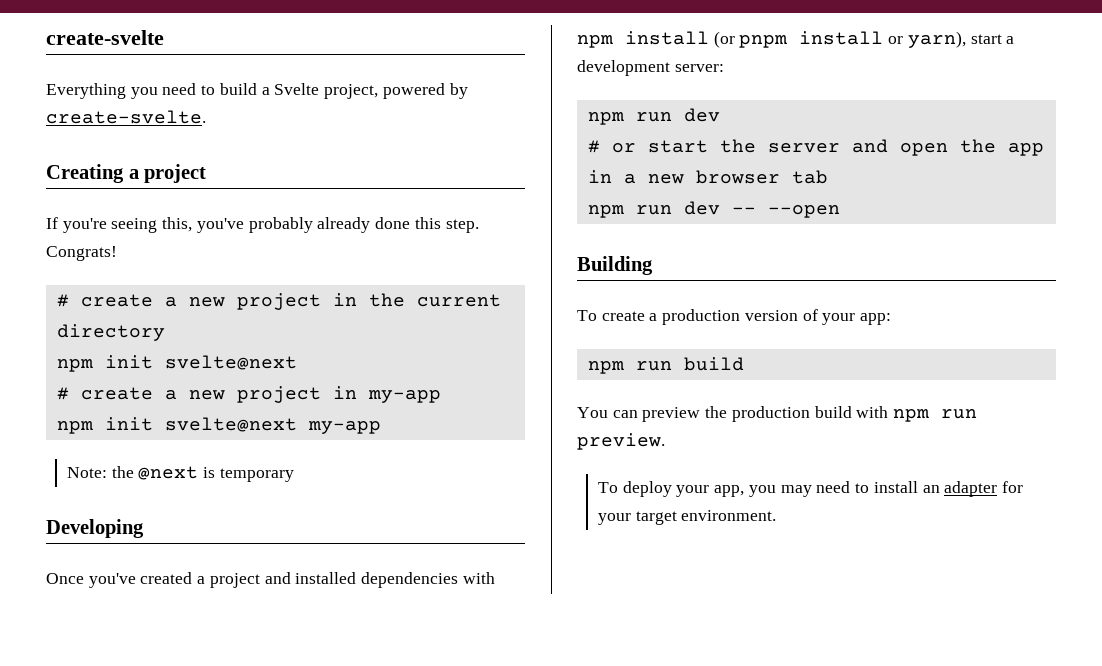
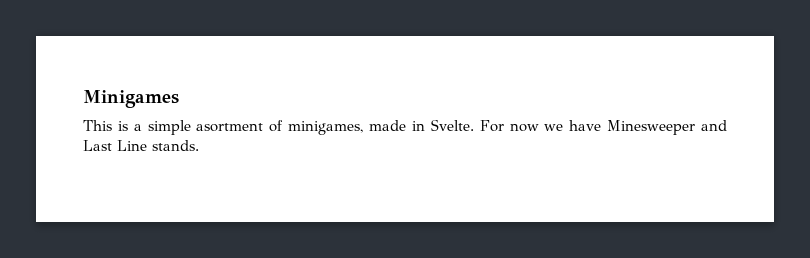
- create-svelte
- Everything you need to build a Svelte project, powered by create-svelte.
- Creating a project
- If you're seeing this, you've probably already done this step. Congrats!
- # create a new project in the current directory
- npm init svelte@next
- # create a new project in my-app
- npm init svelte@next my-app
- Note: the @next is temporary
- Developing
- Once you've created a project and installed dependencies with npm install (or pnpm install or yarn), start a development server:
- npm run dev
- # or start the server and open the app in a new browser tab
- npm run dev -- --open
- Building
- To create a production version of your app:
- npm run build
- You can preview the production build with npm run preview.
- To deploy your app, you may need to install an adapter for your target environment.
+ Minigames
+ This is a simple asortment of minigames, made in Svelte. For now we have Minesweeper and Last Line stands.

